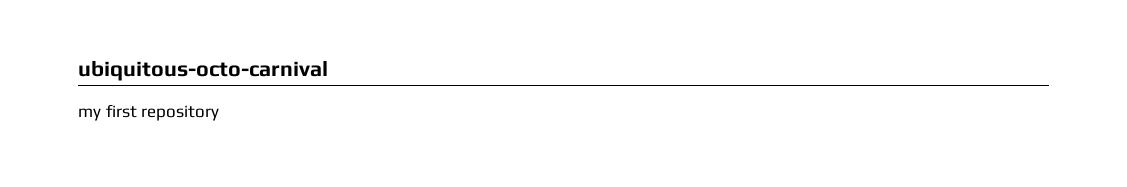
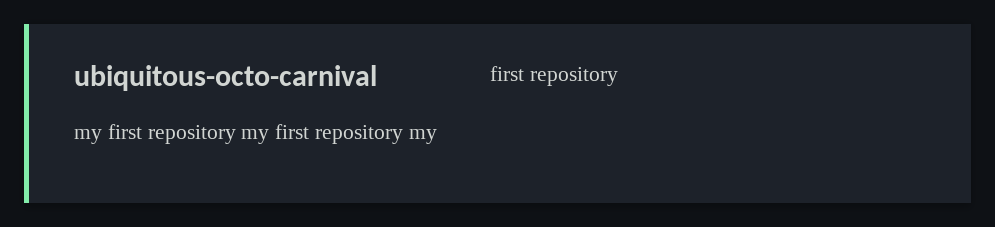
- my first repository
+ my first repository my first repository my first repository

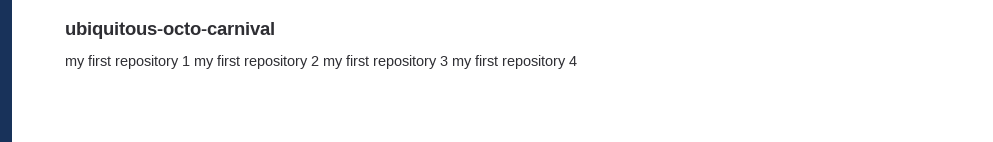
- my first repository my first repository my first repository
+ my first repository 1 my first repository 2 my first repository 3 my first repository 4

